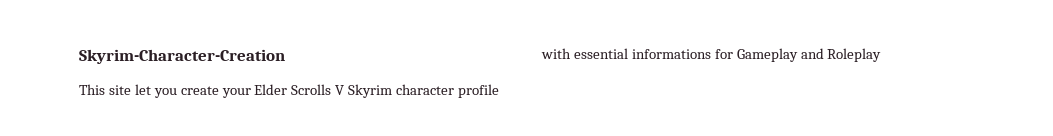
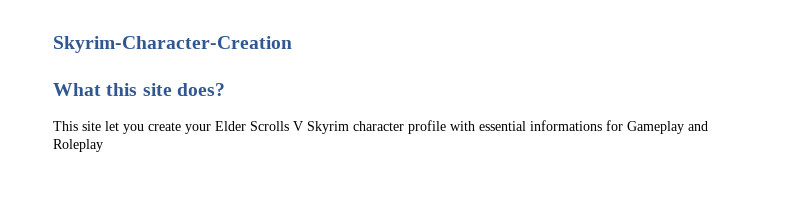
+ What this site does?

